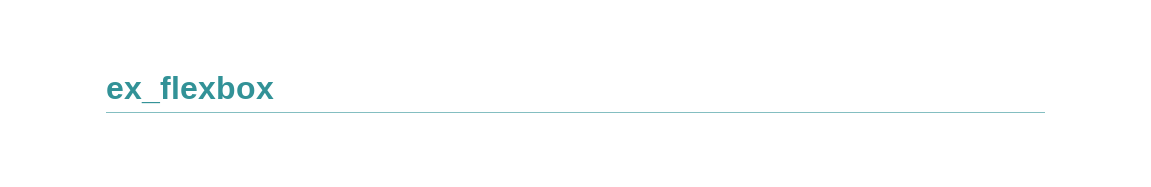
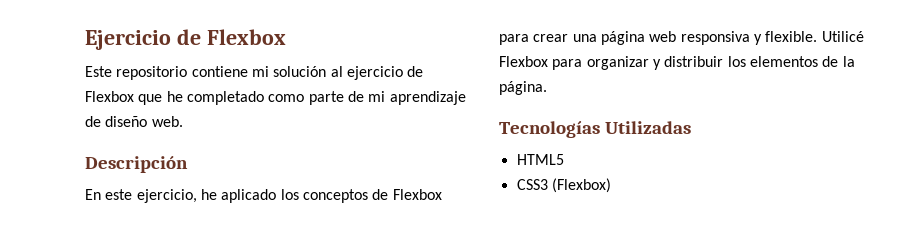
- ex_flexbox
+ Ejercicio de Flexbox
+ Este repositorio contiene mi solución al ejercicio de Flexbox que he completado como parte de mi aprendizaje de diseño web.
+ Descripción
+ En este ejercicio, he aplicado los conceptos de Flexbox para crear una página web responsiva y flexible. Utilicé Flexbox para organizar y distribuir los elementos de la página.
+ Tecnologías Utilizadas
+ HTML5
+ CSS3 (Flexbox)

